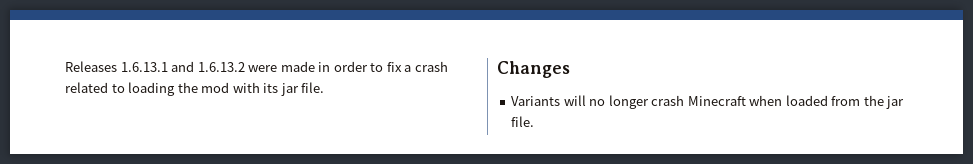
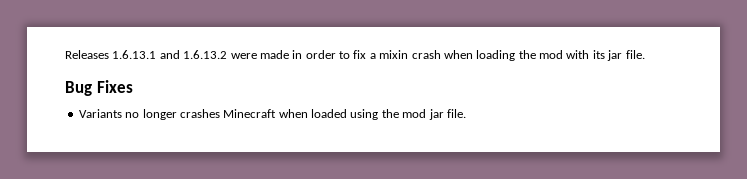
- Releases 1.6.13.1 and 1.6.13.2 were made in order to fix a crash related to loading the mod with its jar file.
+ Releases 1.6.13.1 and 1.6.13.2 were made in order to fix a mixin crash when loading the mod with its jar file.
- Changes
+ Bug Fixes
- Variants will no longer crash Minecraft when loaded from the jar file.
+ Variants no longer crashes Minecraft when loaded using the mod jar file.

